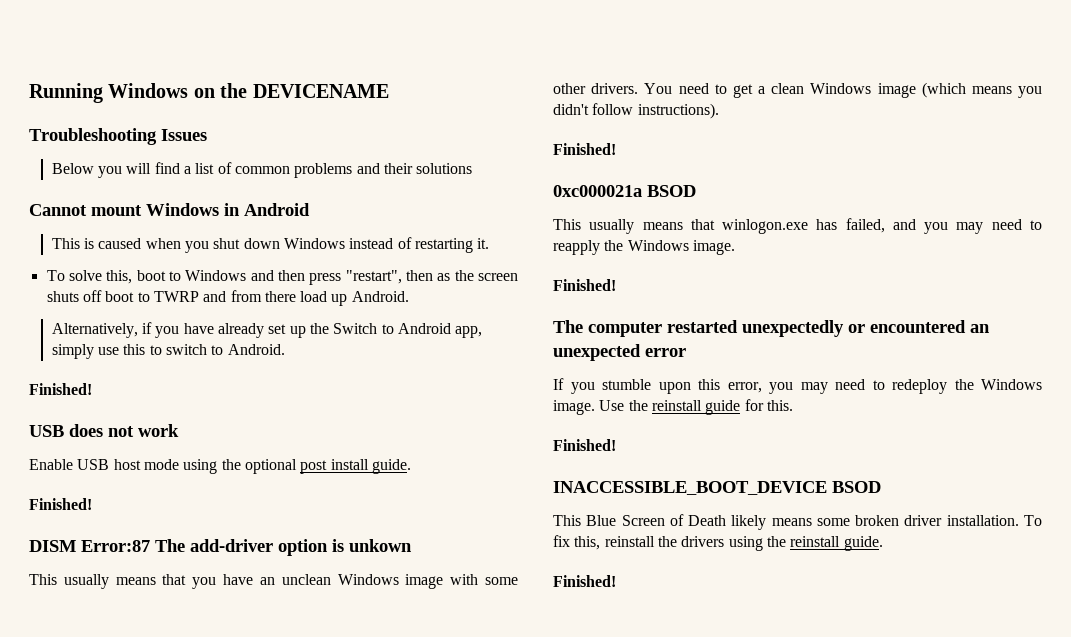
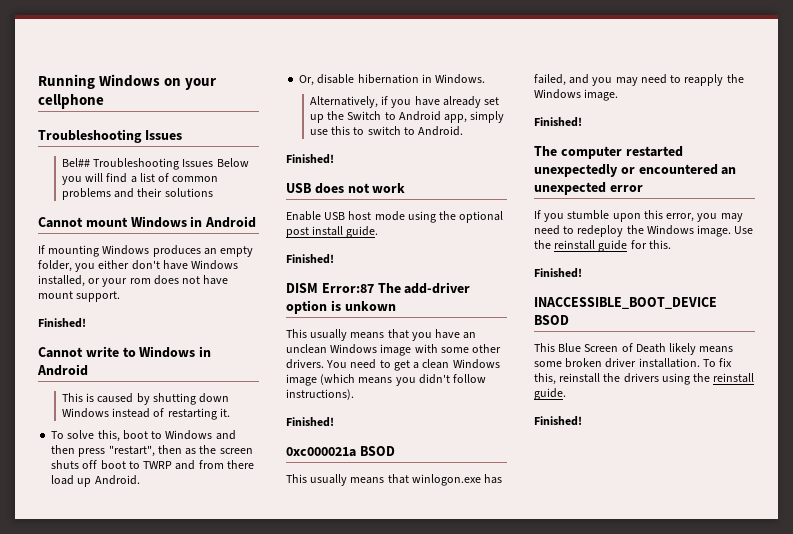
- Running Windows on the DEVICENAME
+ Running Windows on your cellphone
- Below you will find a list of common problems and their solutions
+ Bel## Troubleshooting Issues Below you will find a list of common problems and their solutions
+ If mounting Windows produces an empty folder, you either don't have Windows installed, or your rom does not have mount support.
+ Finished!
+ Cannot write to Windows in Android
- This is caused when you shut down Windows instead of restarting it.
+ This is caused by shutting down Windows instead of restarting it.
+ Or, disable hibernation in Windows.

